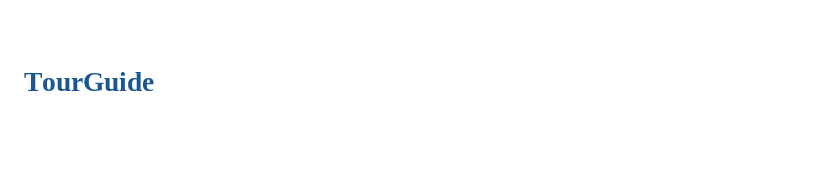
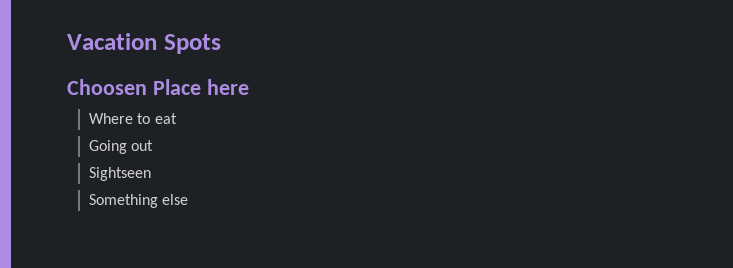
- TourGuide
+ Vacation Spots
+ Choosen Place here
+ Where to eat
+ Going out
+ Sightseen
+ Something else

